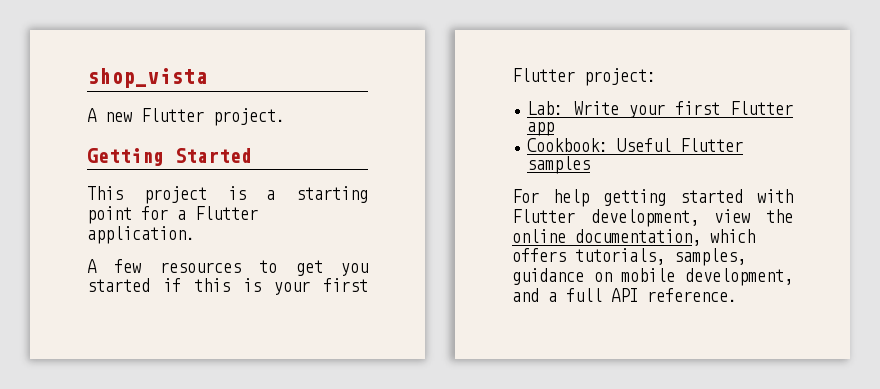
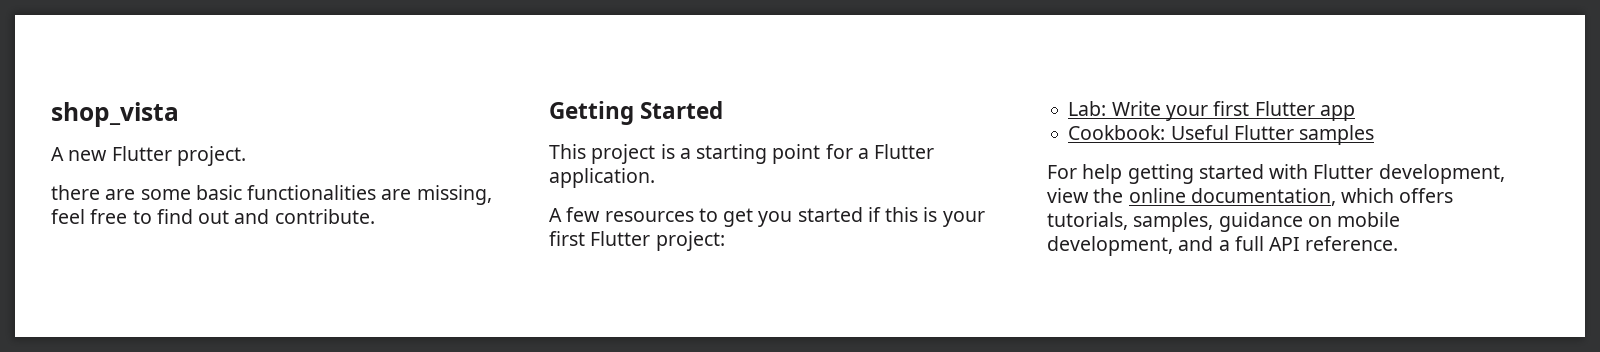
+ there are some basic functionalities are missing, feel free to find out and contribute.

